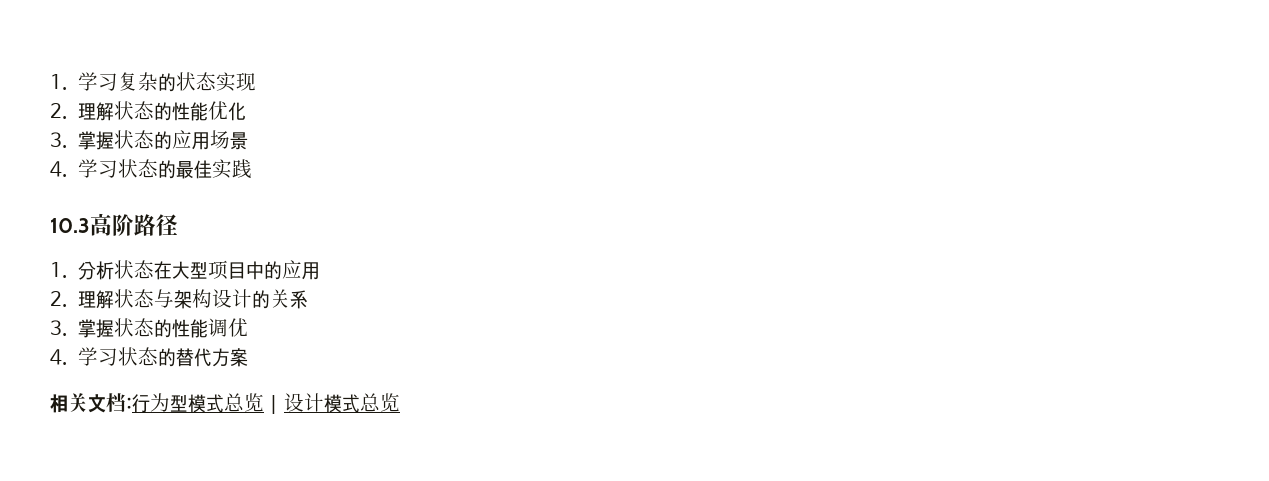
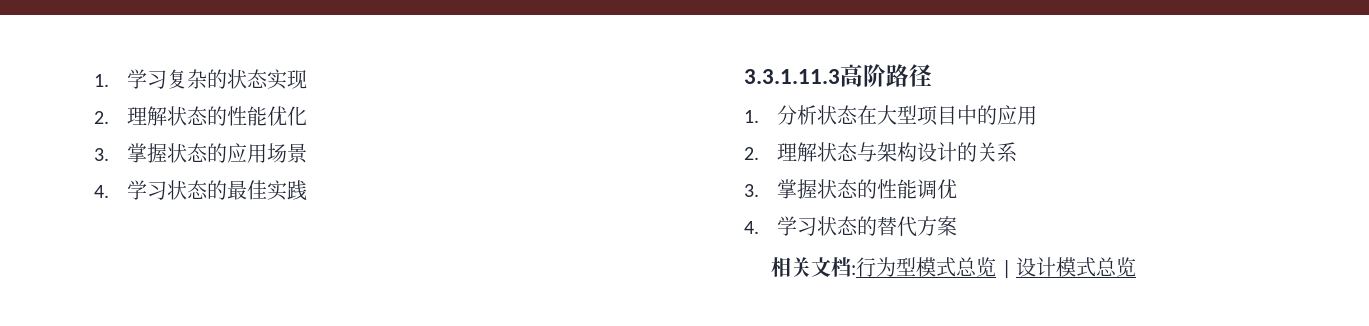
- 10.3高阶路径
+ 3.3.1.11.3高阶路径

